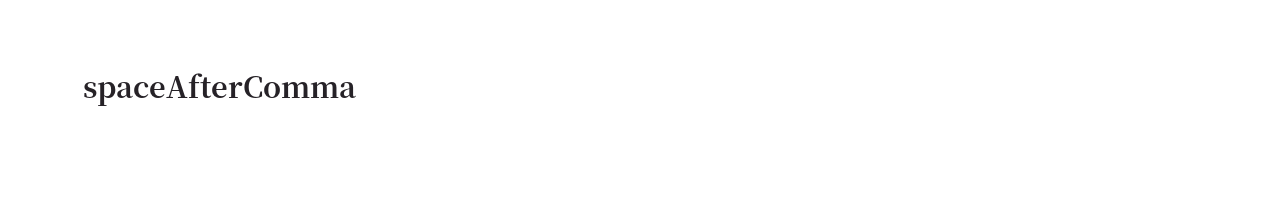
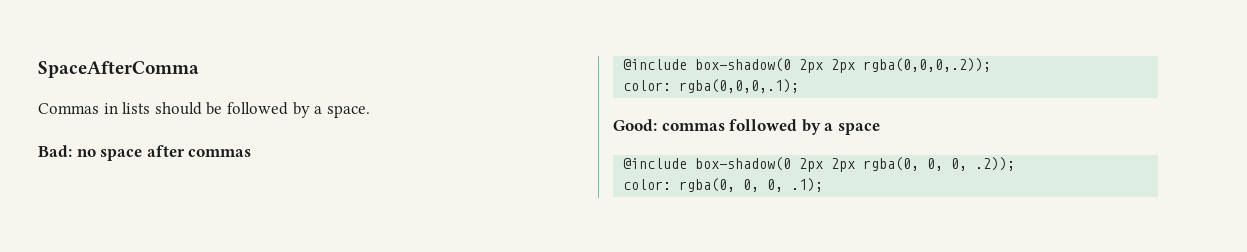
- spaceAfterComma
+ SpaceAfterComma
+ Commas in lists should be followed by a space.
+ Bad: no space after commas
+ @include box-shadow(0 2px 2px rgba(0,0,0,.2));
+ color: rgba(0,0,0,.1);
+ Good: commas followed by a space
+ @include box-shadow(0 2px 2px rgba(0, 0, 0, .2));
+ color: rgba(0, 0, 0, .1);

